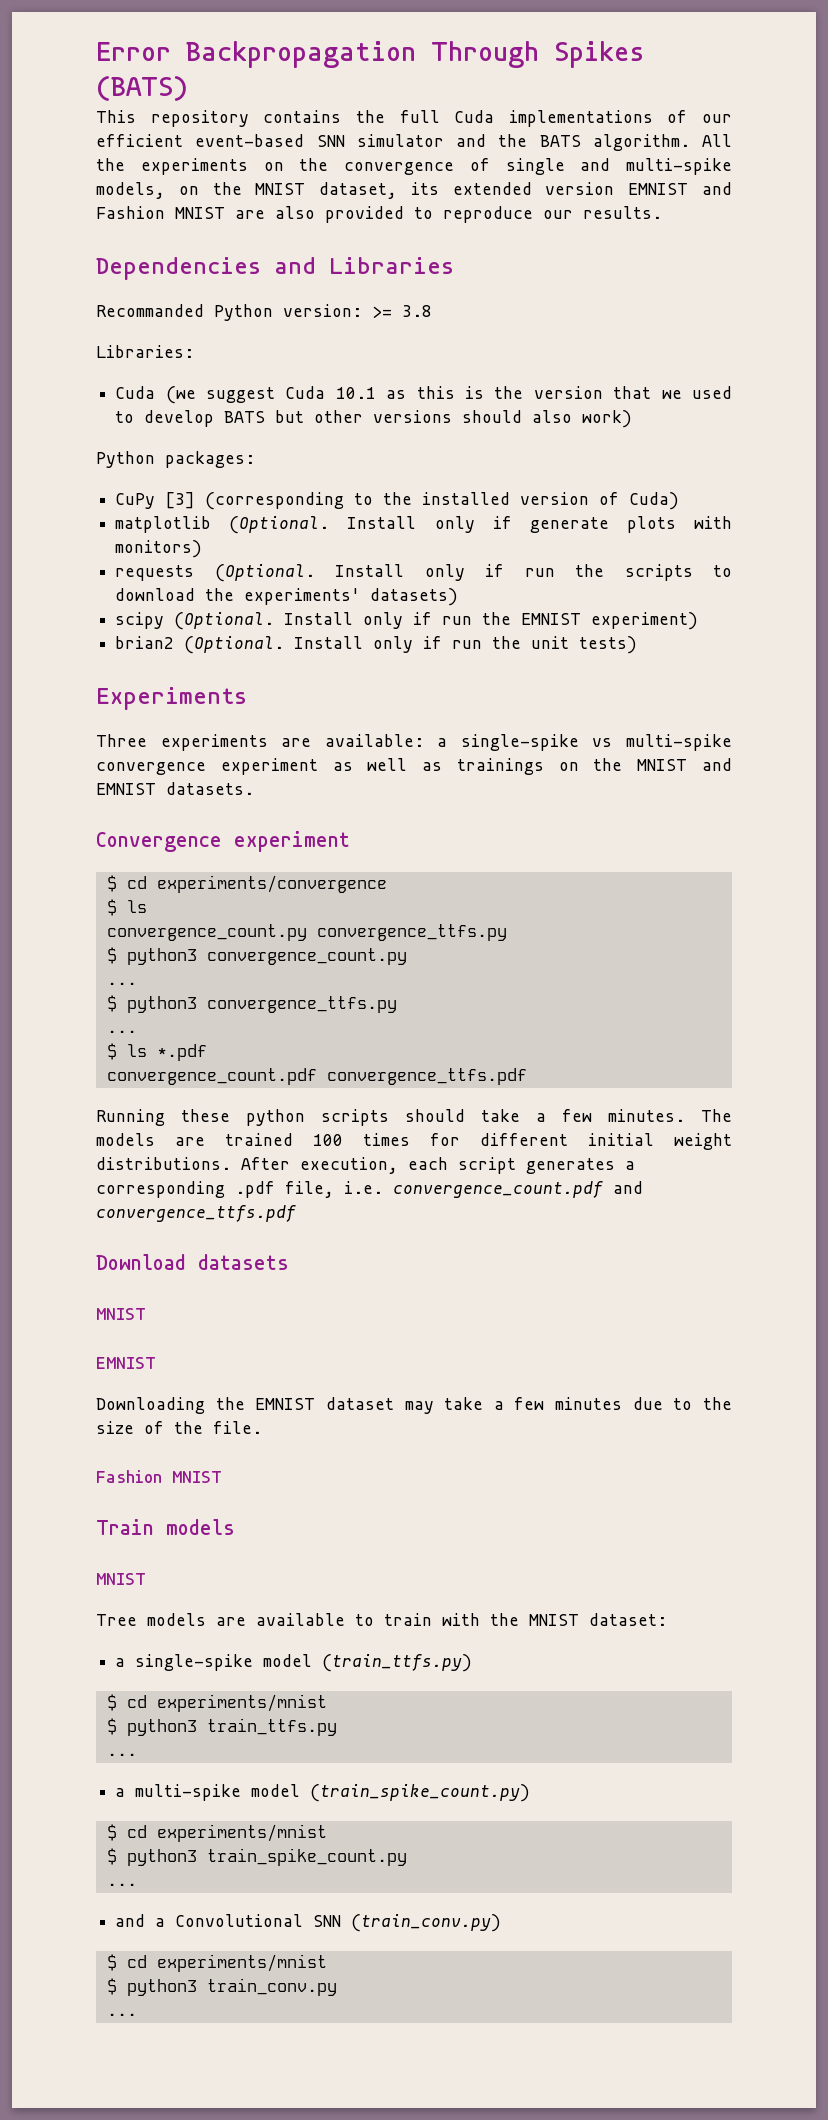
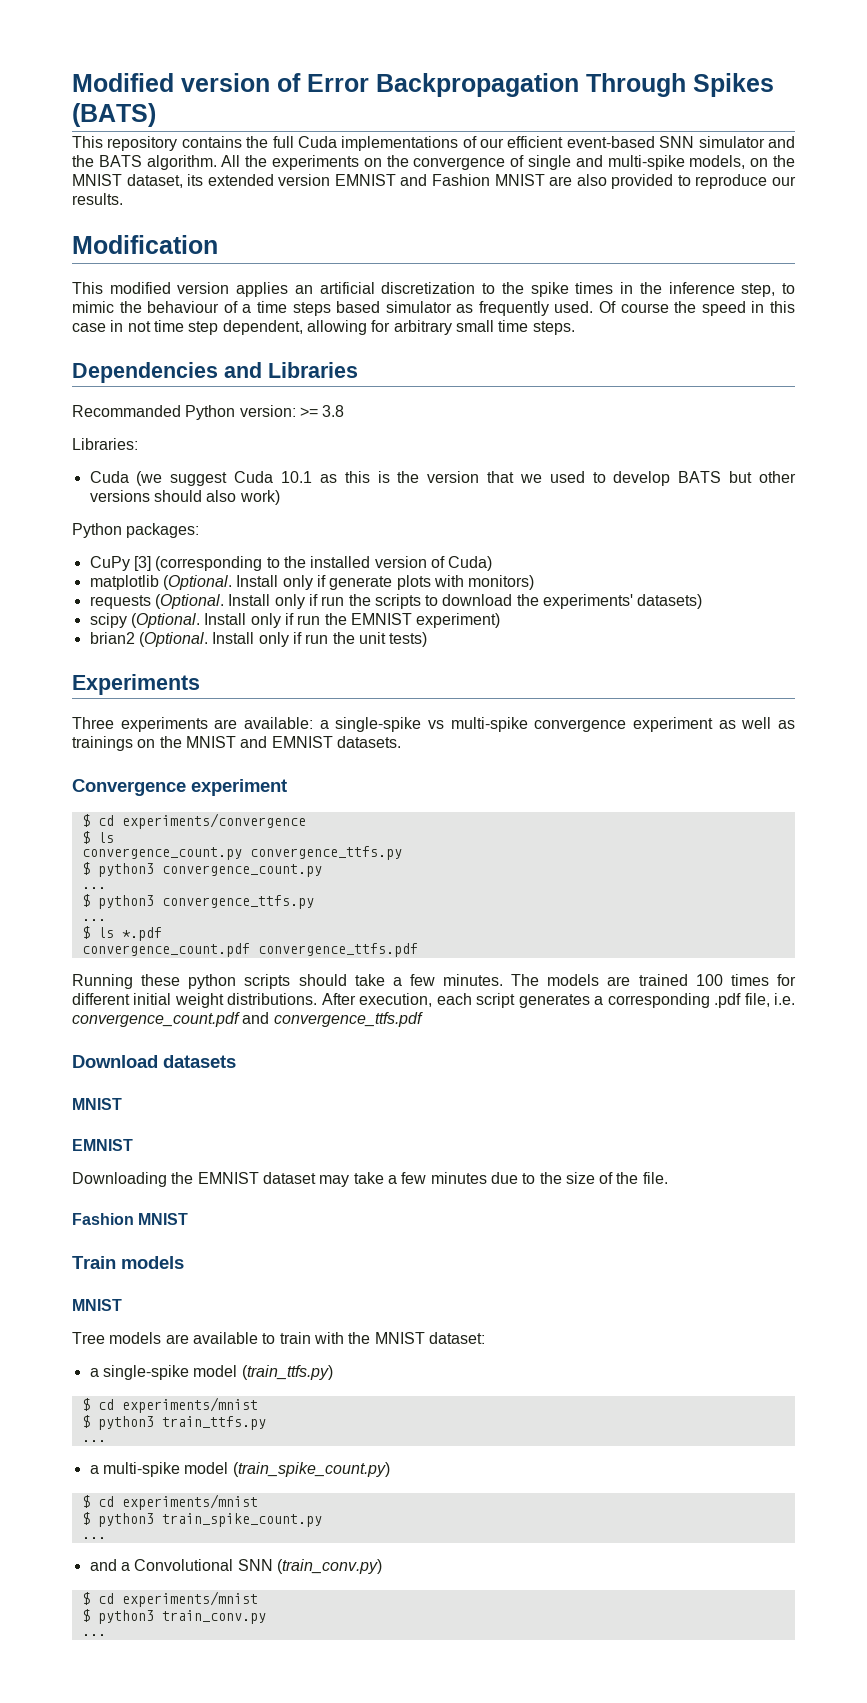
- Error Backpropagation Through Spikes (BATS)
+ Modified version of Error Backpropagation Through Spikes (BATS)
+ Modification
+ This modified version applies an artificial discretization to the spike times in the inference step, to mimic the behaviour of a time steps based simulator as frequently used. Of course the speed in this case in not time step dependent, allowing for arbitrary small time steps.

